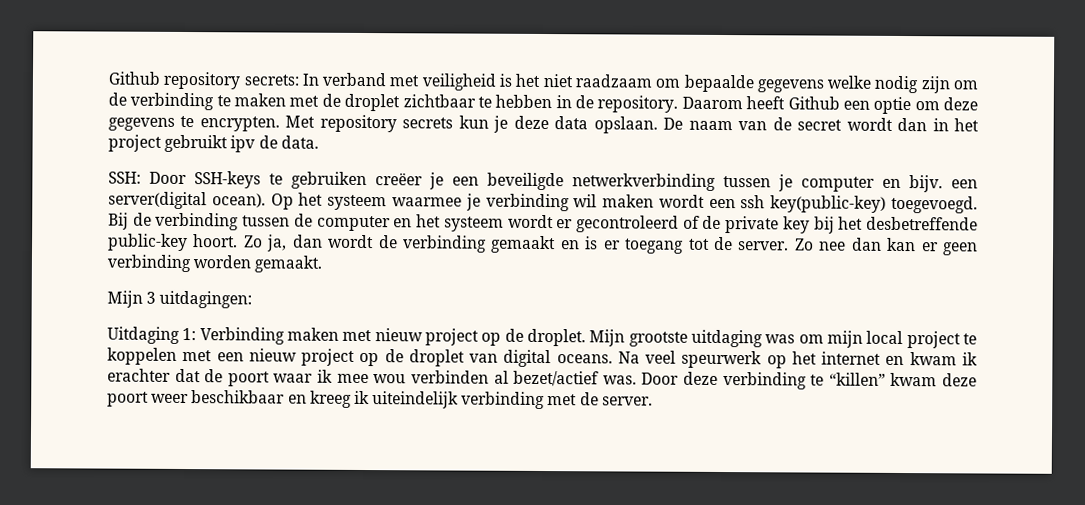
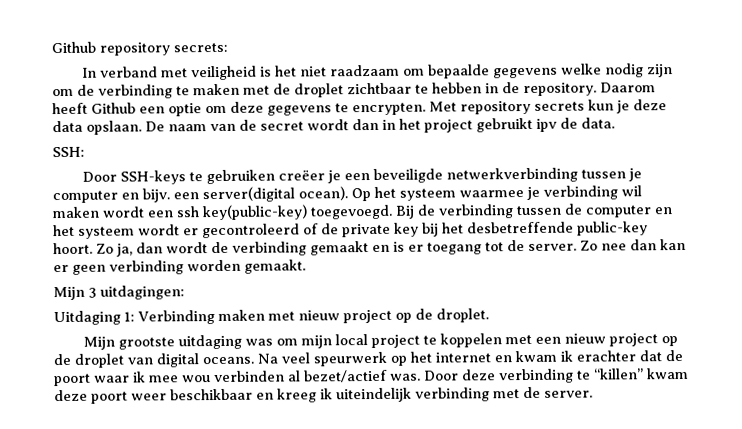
- Github repository secrets: In verband met veiligheid is het niet raadzaam om bepaalde gegevens welke nodig zijn om de verbinding te maken met de droplet zichtbaar te hebben in de repository.
+ Github repository secrets:
+ In verband met veiligheid is het niet raadzaam om bepaalde gegevens welke nodig zijn om de verbinding te maken met de droplet zichtbaar te hebben in de repository.
- SSH: Door SSH-keys te gebruiken creëer je een beveiligde netwerkverbinding tussen je computer en bijv. een server(digital ocean).
+ SSH:
+ Door SSH-keys te gebruiken creëer je een beveiligde netwerkverbinding tussen je computer en bijv. een server(digital ocean).
- Uitdaging 1: Verbinding maken met nieuw project op de droplet. Mijn grootste uitdaging was om mijn local project te koppelen met een nieuw project op de droplet van digital oceans.
+ Uitdaging 1: Verbinding maken met nieuw project op de droplet.
+ Mijn grootste uitdaging was om mijn local project te koppelen met een nieuw project op de droplet van digital oceans.

